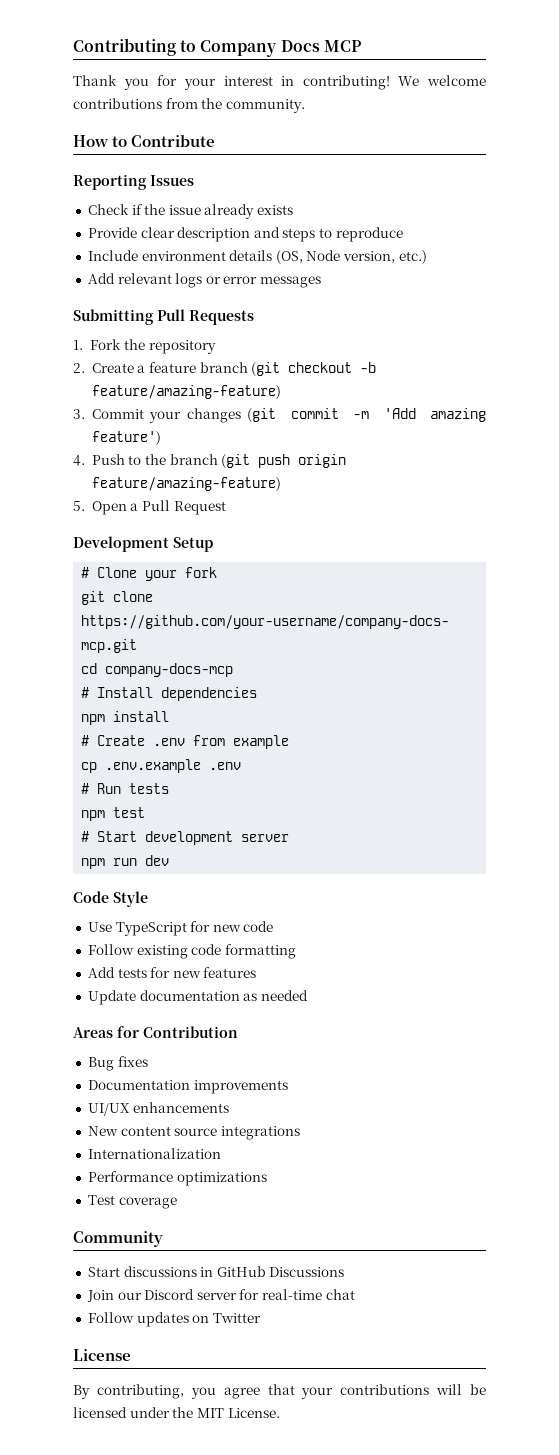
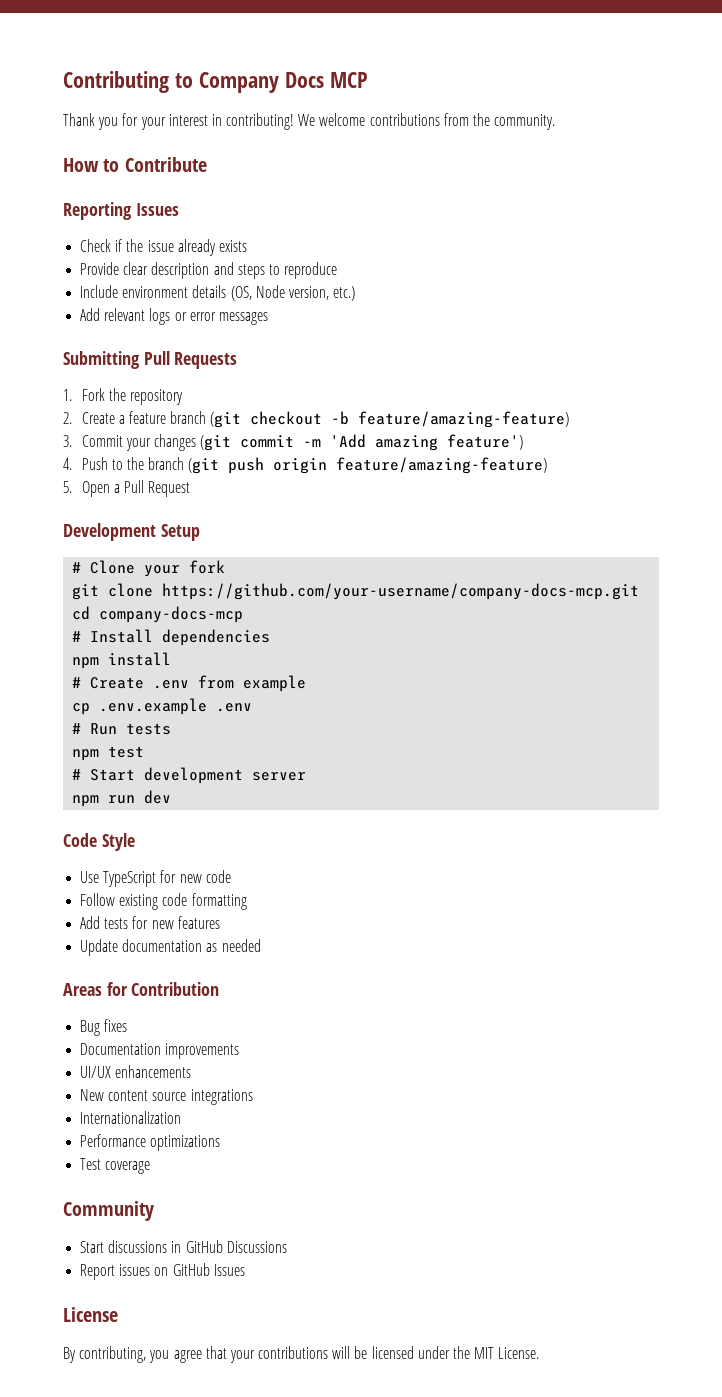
- Join our Discord server for real-time chat
- Follow updates on Twitter
+ Report issues on GitHub Issues

